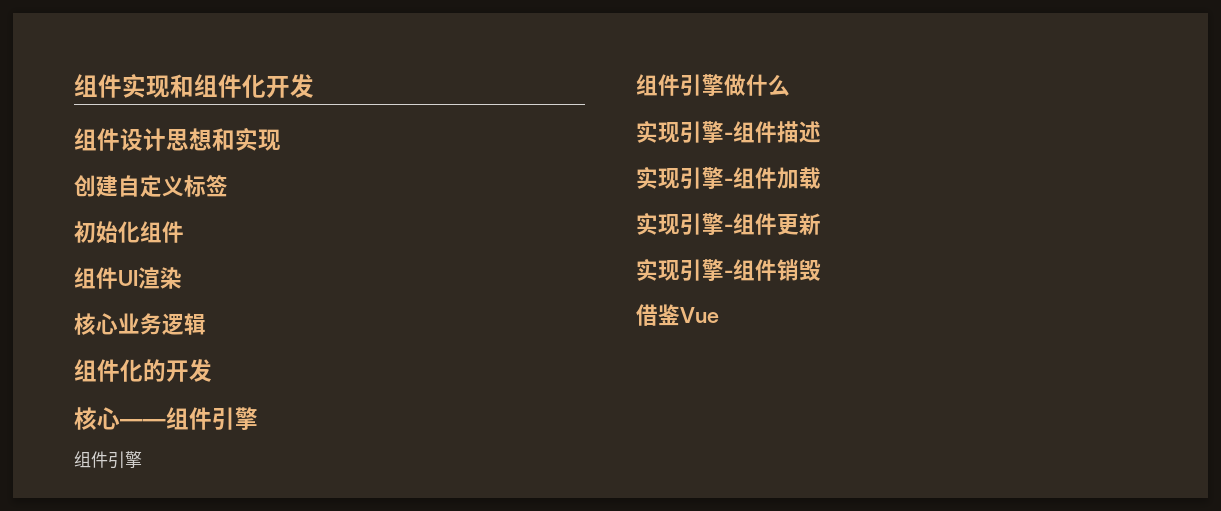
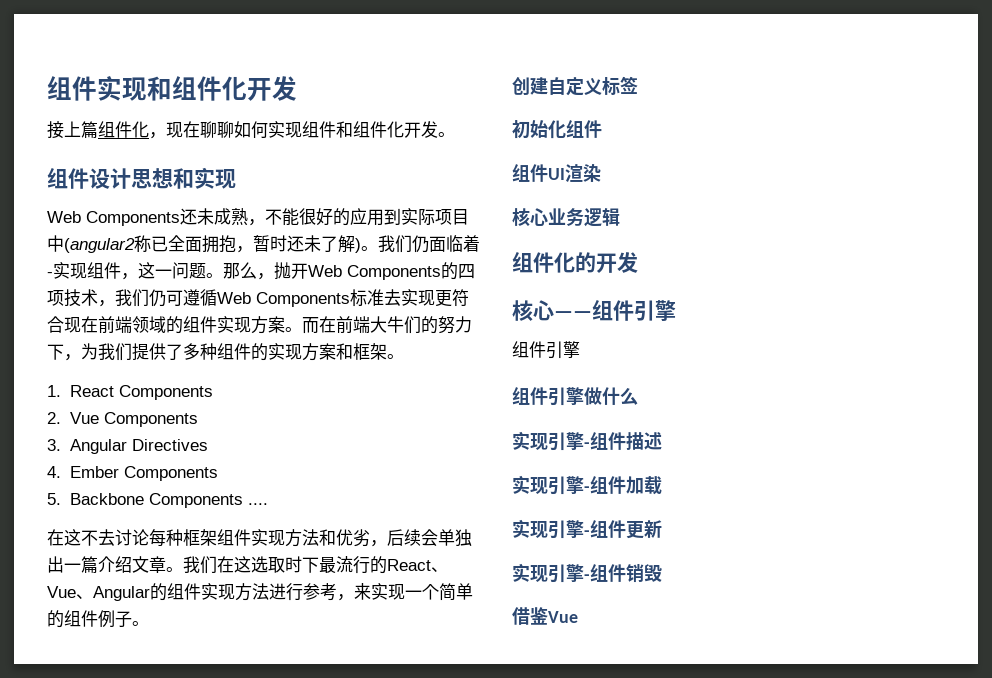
+ 接上篇组件化，现在聊聊如何实现组件和组件化开发。
+ Web Components还未成熟，不能很好的应用到实际项目中(angular2称已全面拥抱，暂时还未了解)。我们仍面临着-实现组件，这一问题。那么，抛开Web Components的四项技术，我们仍可遵循Web Components标准去实现更符合现在前端领域的组件实现方案。而在前端大牛们的努力下，为我们提供了多种组件的实现方案和框架。
+ 1. React Components
+ 2. Vue Components
+ 3. Angular Directives
+ 4. Ember Components
+ 5. Backbone Components ....
+ 在这不去讨论每种框架组件实现方法和优劣，后续会单独出一篇介绍文章。我们在这选取时下最流行的React、Vue、Angular的组件实现方法进行参考，来实现一个简单的组件例子。

